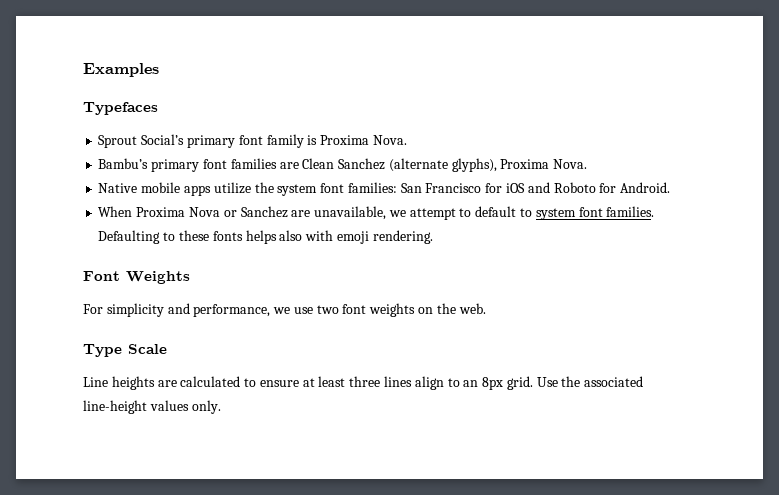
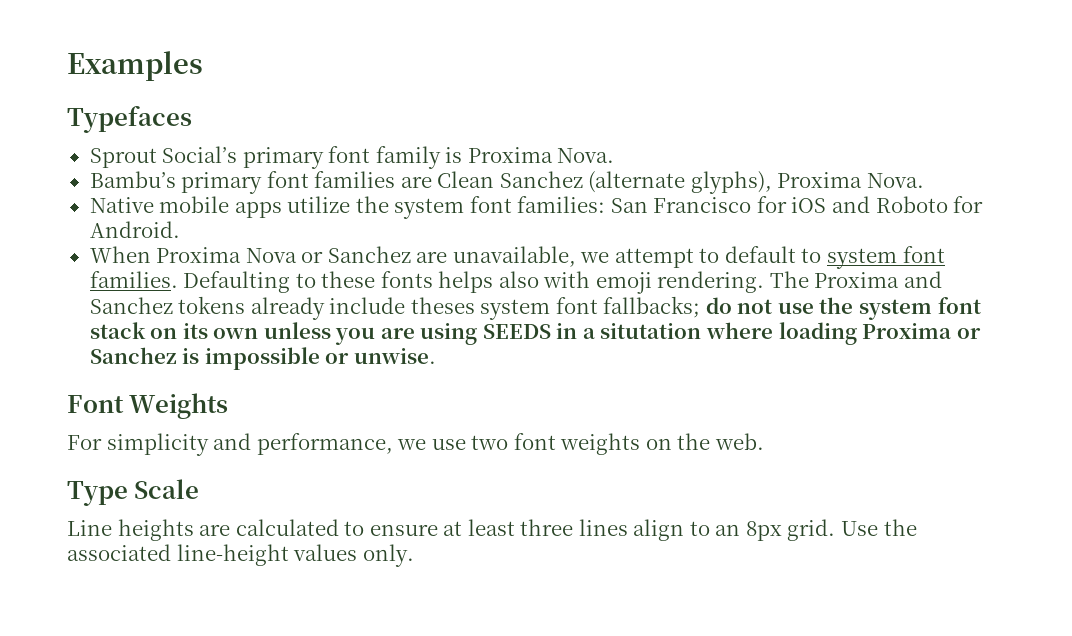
+ The Proxima and Sanchez tokens already include theses system font fallbacks; do not use the system font stack on its own unless you are using SEEDS in a situtation where loading Proxima or Sanchez is impossible or unwise.

